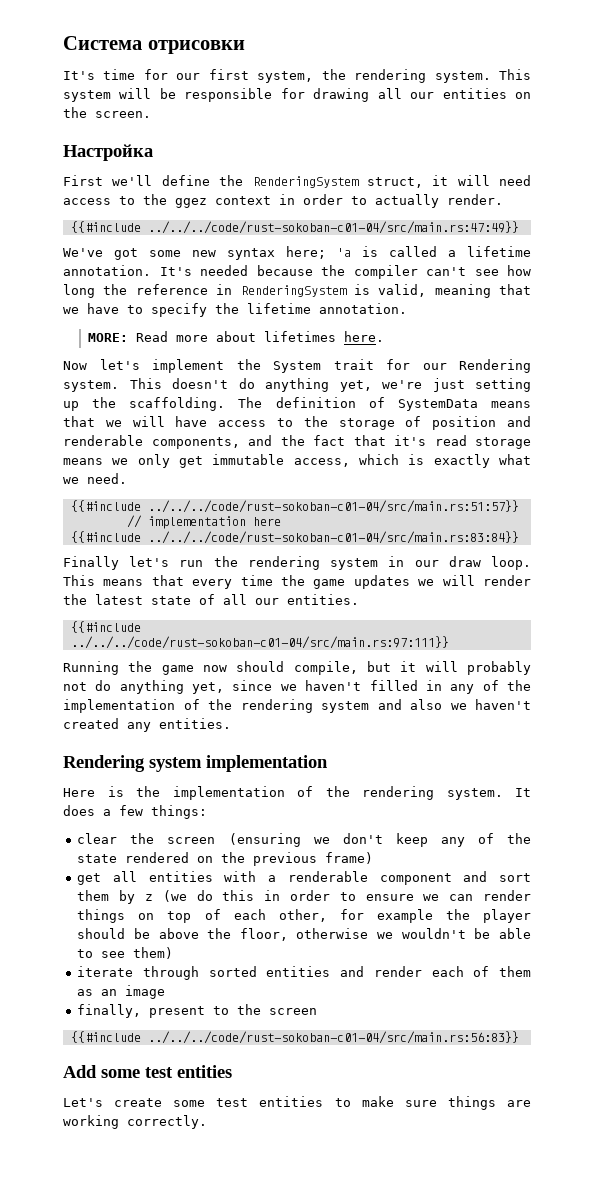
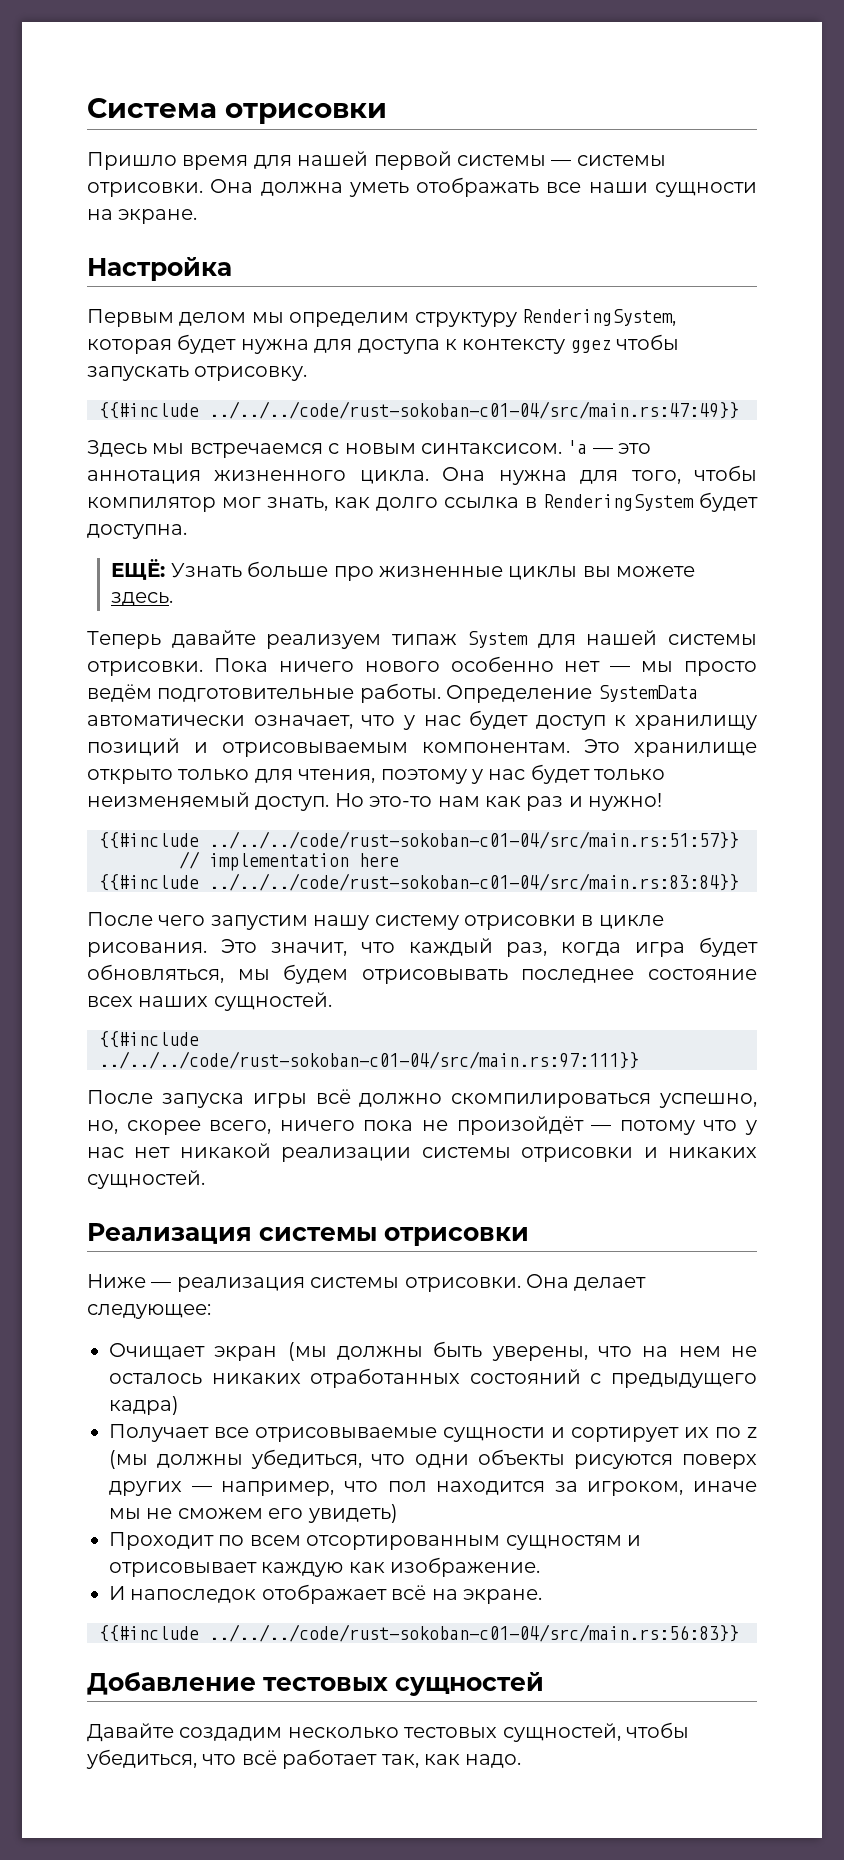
- It's time for our first system, the rendering system. This system will be responsible for drawing all our entities on the screen.
+ Пришло время для нашей первой системы — системы отрисовки. Она должна уметь отображать все наши сущности на экране.
  Настройка
- First we'll define the RenderingSystem struct, it will need access to the ggez context in order to actually render.
+ Первым делом мы определим структуру RenderingSystem, которая будет нужна для доступа к контексту ggez чтобы запускать отрисовку.
  {{#include ../../../code/rust-sokoban-c01-04/src/main.rs:47:49}}
- We've got some new syntax here; 'a is called a lifetime annotation. It's needed because the compiler can't see how long the reference in RenderingSystem is valid, meaning that we have to specify the lifetime annotation.
- MORE: Read more about lifetimes here.
- Now let's implement the System trait for our Rendering system. This doesn't do anything yet, we're just setting up the scaffolding. The definition of SystemData means that we will have access to the storage of position and renderable components, and the fact that it's read storage means we only get immutable access, which is exactly what we need.
+ Здесь мы встречаемся с новым синтаксисом. 'a — это аннотация жизненного цикла. Она нужна для того, чтобы компилятор мог знать, как долго ссылка в RenderingSystem будет доступна.
+ ЕЩЁ: Узнать больше про жизненные циклы вы можете здесь.
+ Теперь давайте реализуем типаж System для нашей системы отрисовки. Пока ничего нового особенно нет — мы просто ведём подготовительные работы. Определение SystemData автоматически означает, что у нас будет доступ к хранилищу позиций и отрисовываемым компонентам. Это хранилище открыто только для чтения, поэтому у нас будет только неизменяемый доступ. Но это-то нам как раз и нужно!
- Finally let's run the rendering system in our draw loop. This means that every time the game updates we will render the latest state of all our entities.
+ После чего запустим нашу систему отрисовки в цикле рисования. Это значит, что каждый раз, когда игра будет обновляться, мы будем отрисовывать последнее состояние всех наших сущностей.
  {{#include ../../../code/rust-sokoban-c01-04/src/main.rs:97:111}}
- Running the game now should compile, but it will probably not do anything yet, since we haven't filled in any of the implementation of the rendering system and also we haven't created any entities.
- Rendering system implementation
- Here is the implementation of the rendering system. It does a few things:
- clear the screen (ensuring we don't keep any of the state rendered on the previous frame)
- get all entities with a renderable component and sort them by z (we do this in order to ensure we can render things on top of each other, for example the player should be above the floor, otherwise we wouldn't be able to see them)
- iterate through sorted entities and render each of them as an image
- finally, present to the screen
+ После запуска игры всё должно скомпилироваться успешно, но, скорее всего, ничего пока не произойдёт — потому что у нас нет никакой реализации системы отрисовки и никаких сущностей.
+ Реализация системы отрисовки
+ Ниже — реализация системы отрисовки. Она делает следующее:
+ Очищает экран (мы должны быть уверены, что на нем не осталось никаких отработанных состояний с предыдущего кадра)
+ Получает все отрисовываемые сущности и сортирует их по z (мы должны убедиться, что одни объекты рисуются поверх других — например, что пол находится за игроком, иначе мы не сможем его увидеть)
+ Проходит по всем отсортированным сущностям и отрисовывает каждую как изображение.
+ И напоследок отображает всё на экране.
  {{#include ../../../code/rust-sokoban-c01-04/src/main.rs:56:83}}
- Add some test entities
- Let's create some test entities to make sure things are working correctly.
+ Добавление тестовых сущностей
+ Давайте создадим несколько тестовых сущностей, чтобы убедиться, что всё работает так, как надо.

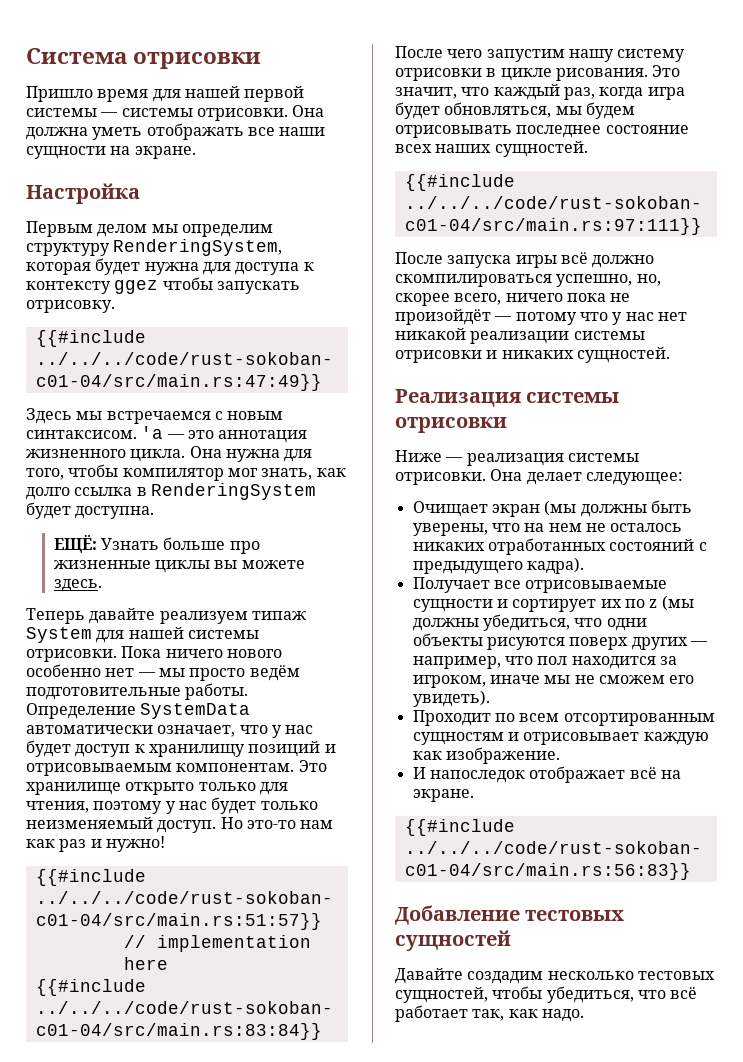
- Очищает экран (мы должны быть уверены, что на нем не осталось никаких отработанных состояний с предыдущего кадра)
+ Очищает экран (мы должны быть уверены, что на нем не осталось никаких отработанных состояний с предыдущего кадра).
- Получает все отрисовываемые сущности и сортирует их по z (мы должны убедиться, что одни объекты рисуются поверх других — например, что пол находится за игроком, иначе мы не сможем его увидеть)
+ Получает все отрисовываемые сущности и сортирует их по z (мы должны убедиться, что одни объекты рисуются поверх других — например, что пол находится за игроком, иначе мы не сможем его увидеть).

